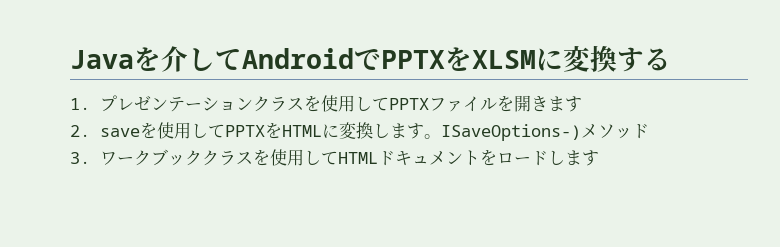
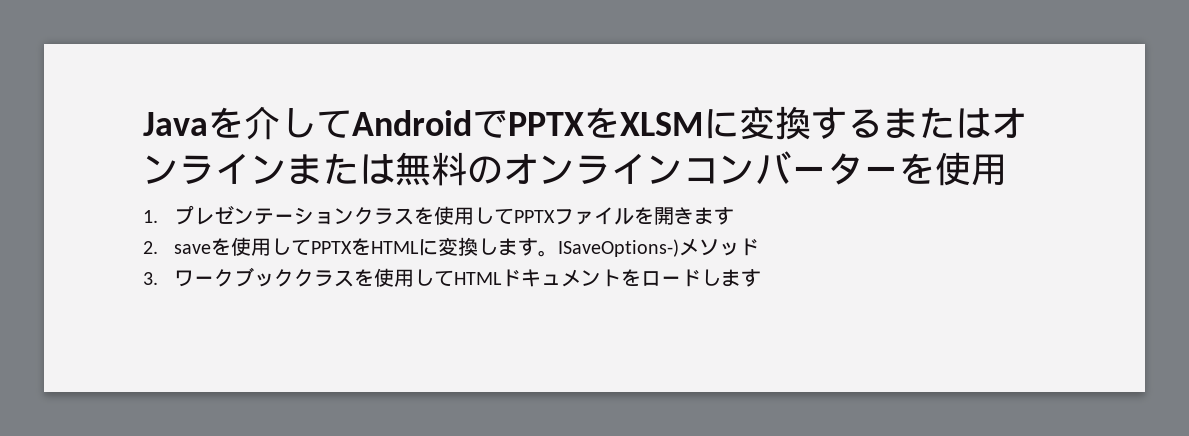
- Javaを介してAndroidでPPTXをXLSMに変換する
+ Javaを介してAndroidでPPTXをXLSMに変換するまたはオンラインまたは無料のオンラインコンバーターを使用

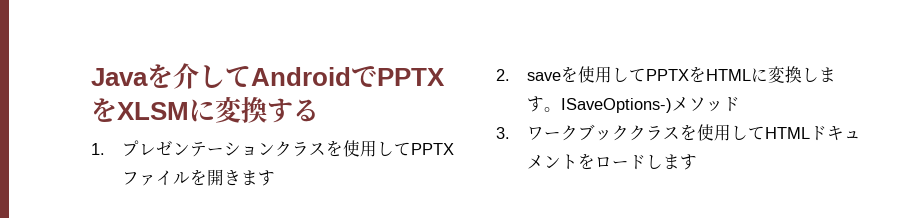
- Javaを介してAndroidでPPTXをXLSMに変換するまたはオンラインまたは無料のオンラインコンバーターを使用
+ Javaを介してAndroidでPPTXをXLSMに変換する

